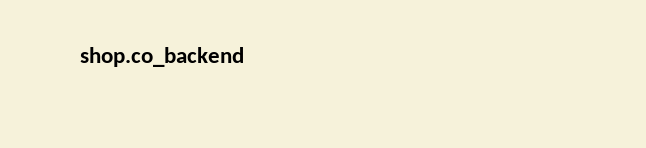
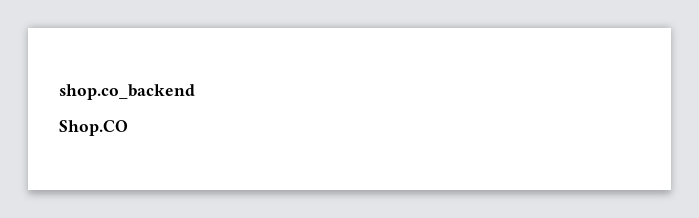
+ Shop.CO

